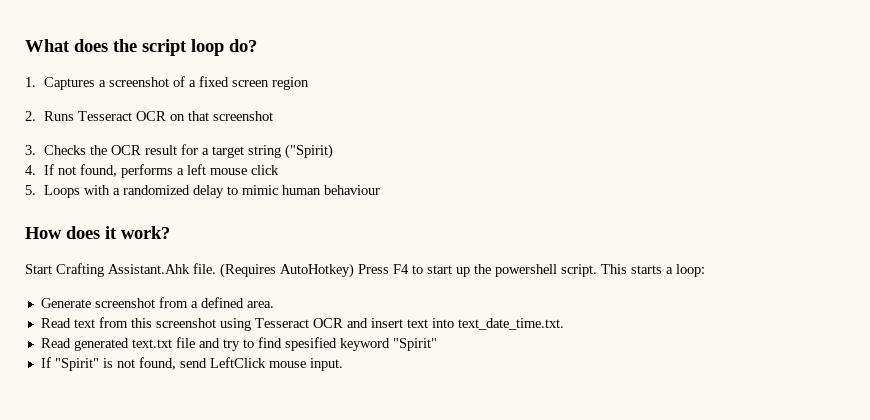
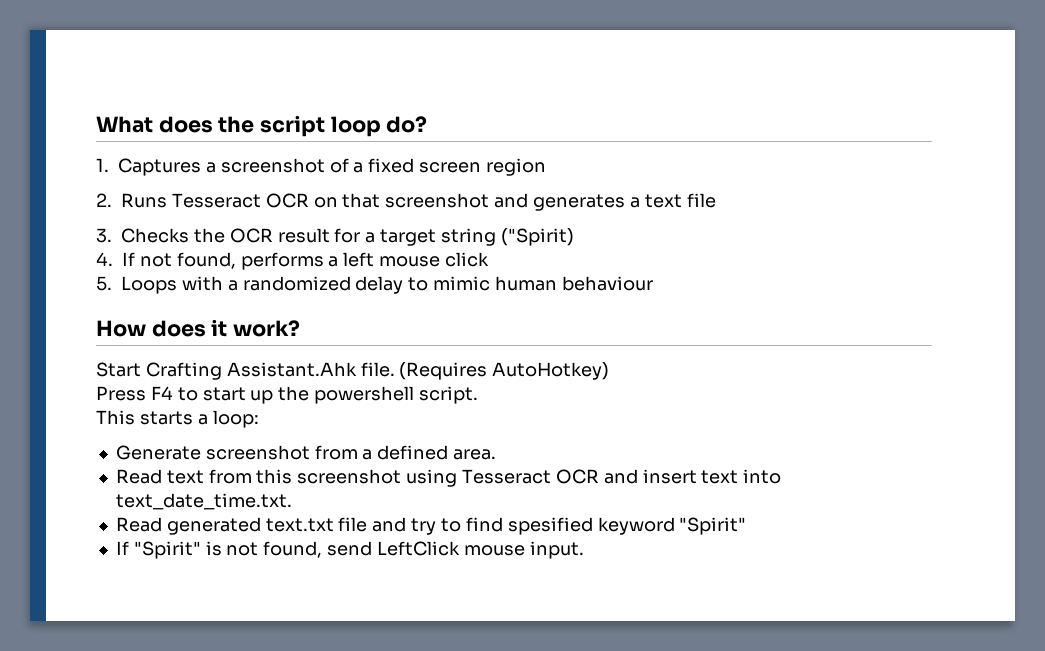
- 2. Runs Tesseract OCR on that screenshot
+ 2. Runs Tesseract OCR on that screenshot and generates a text file
- (Requires AutoHotkey) Press F4 to start up the powershell script. This starts a loop:
+ (Requires AutoHotkey)
+ Press F4 to start up the powershell script.
+ This starts a loop:

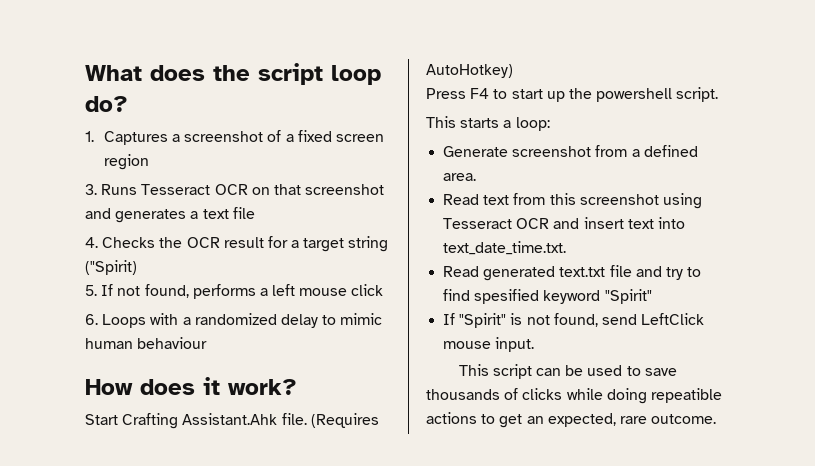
- 2. Runs Tesseract OCR on that screenshot and generates a text file
+ 3. Runs Tesseract OCR on that screenshot and generates a text file
- 3. Checks the OCR result for a target string ("Spirit)
+ 4. Checks the OCR result for a target string ("Spirit)
- 4. If not found, performs a left mouse click
+ 5. If not found, performs a left mouse click
- 5. Loops with a randomized delay to mimic human behaviour
+ 6. Loops with a randomized delay to mimic human behaviour
+ This script can be used to save thousands of clicks while doing repeatible actions to get an expected, rare outcome.

